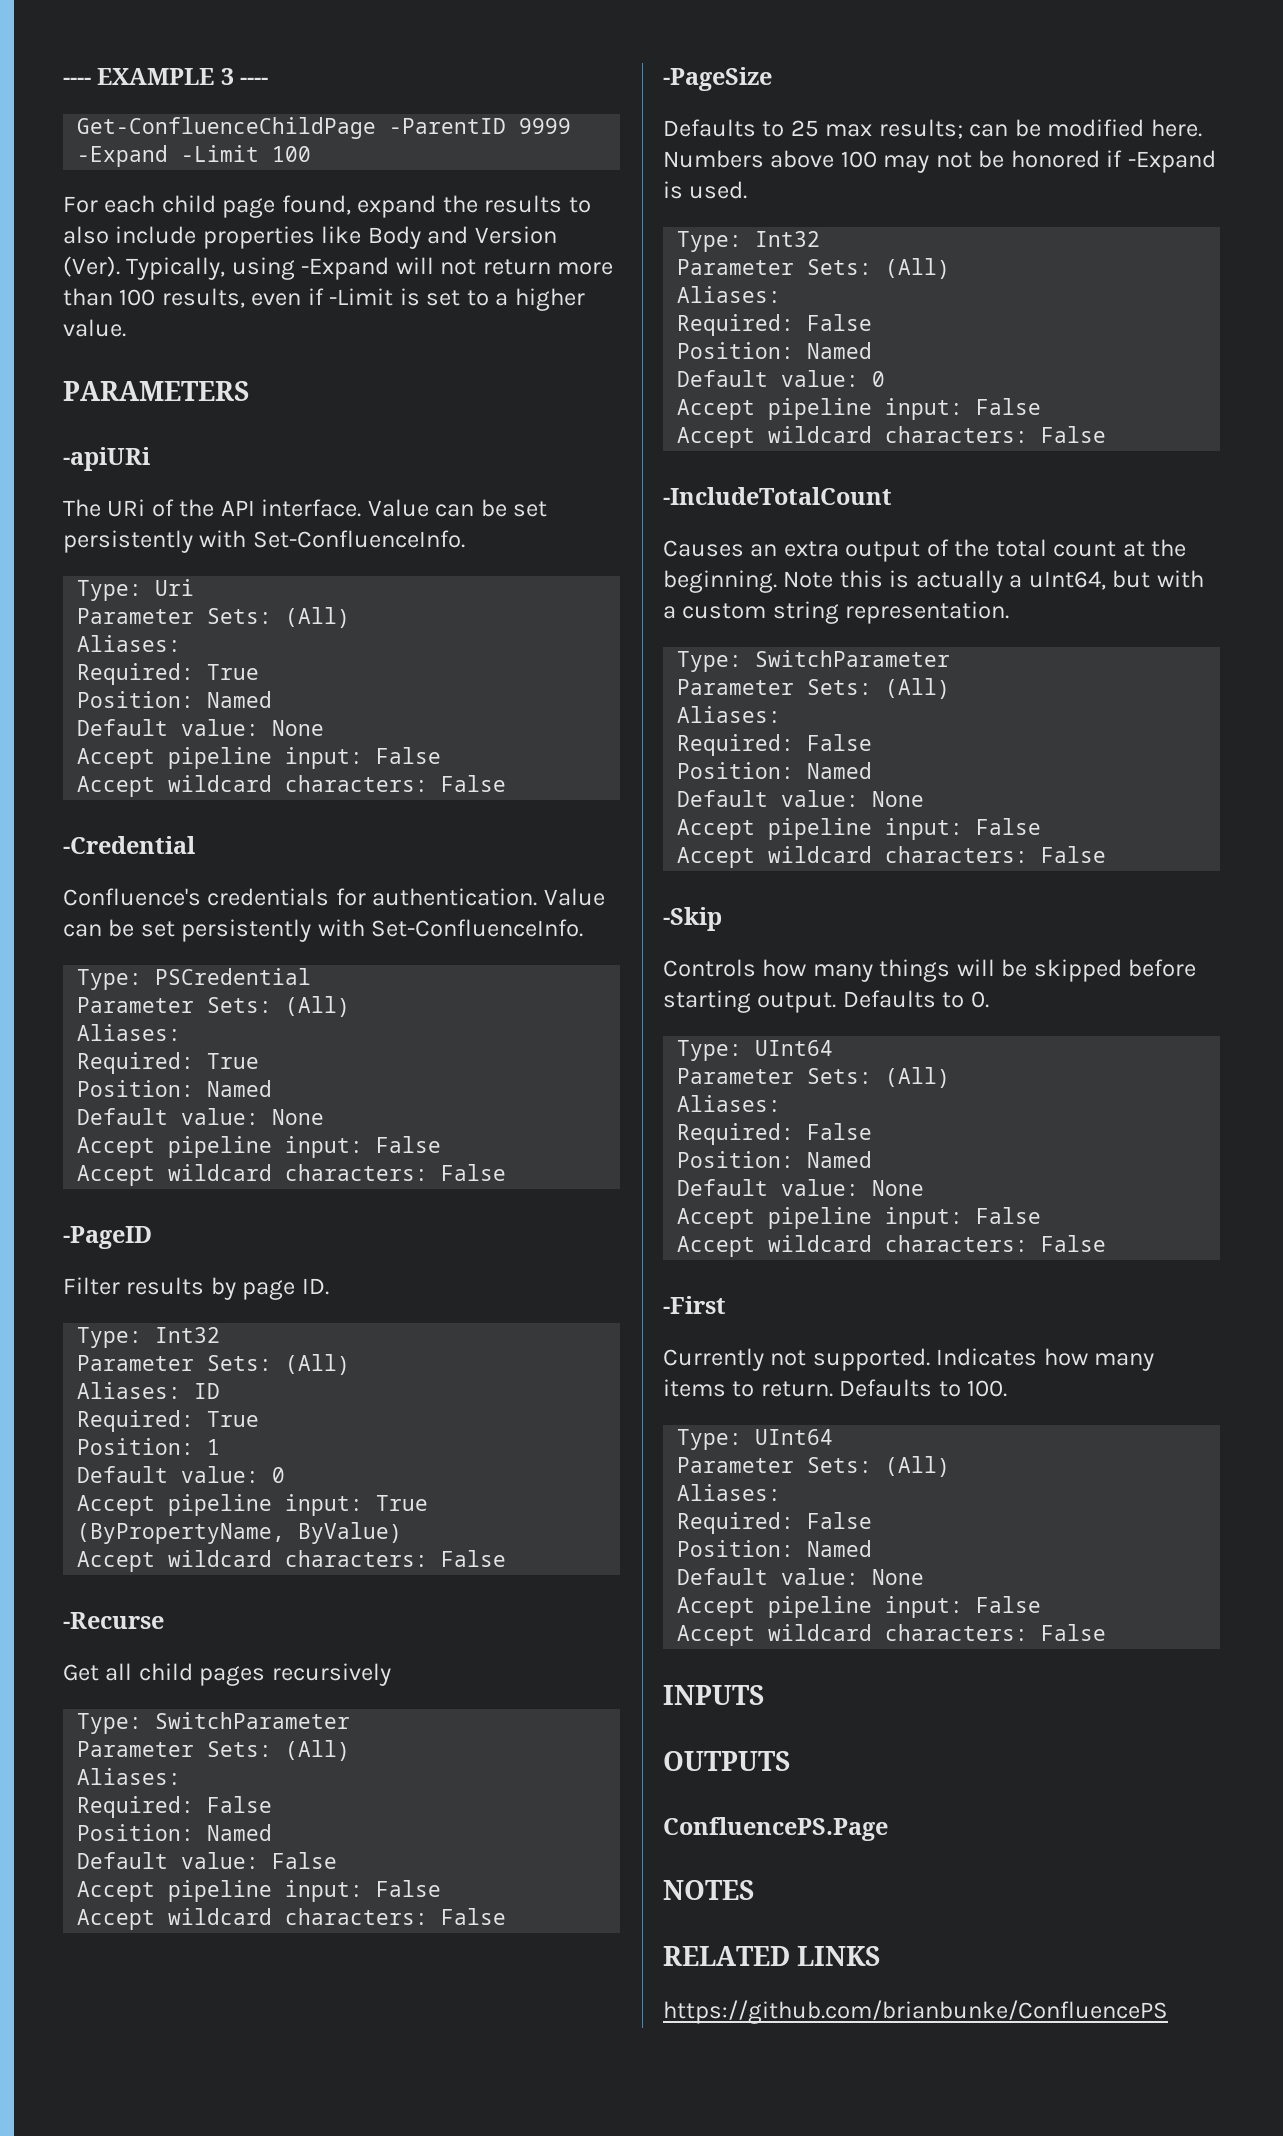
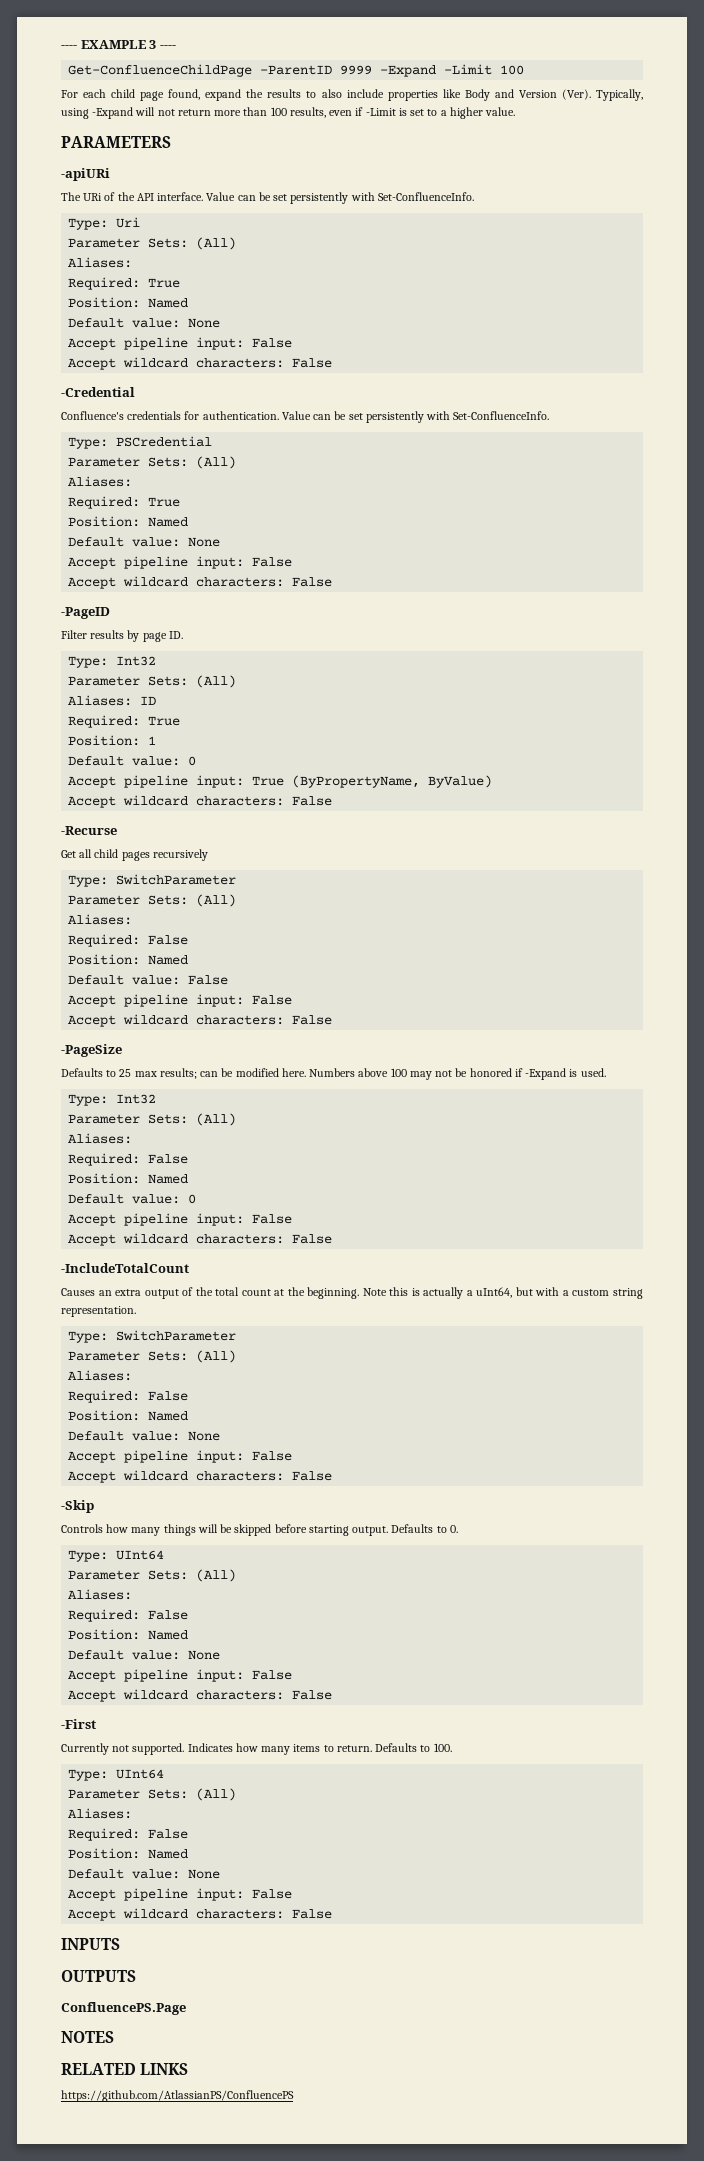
- https://github.com/brianbunke/ConfluencePS
+ https://github.com/AtlassianPS/ConfluencePS

